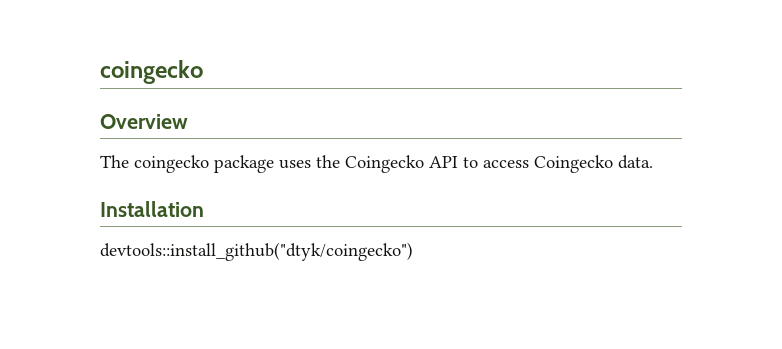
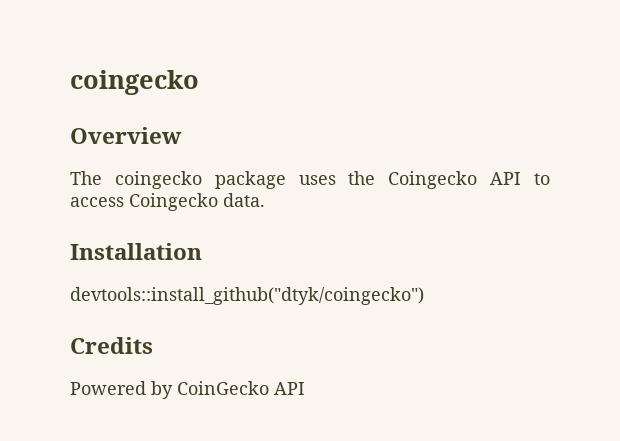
+ Credits
+ Powered by CoinGecko API

